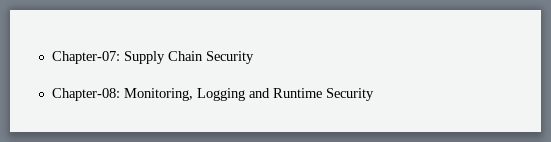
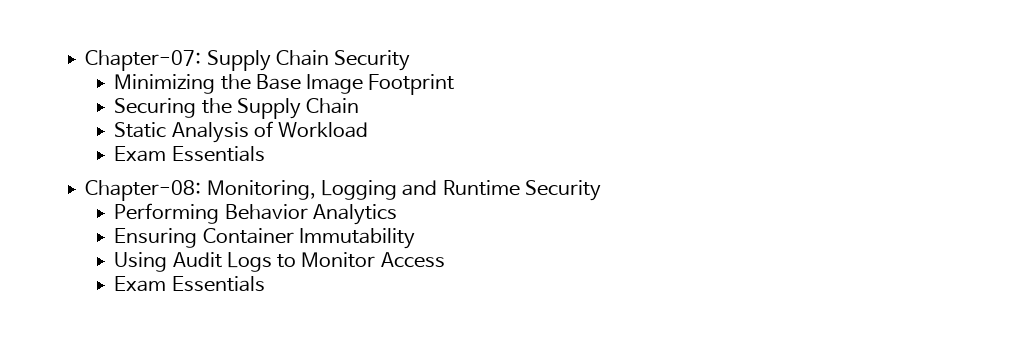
+ Minimizing the Base Image Footprint
+ Securing the Supply Chain
+ Static Analysis of Workload
+ Exam Essentials
+ Performing Behavior Analytics
+ Ensuring Container Immutability
+ Using Audit Logs to Monitor Access
+ Exam Essentials

